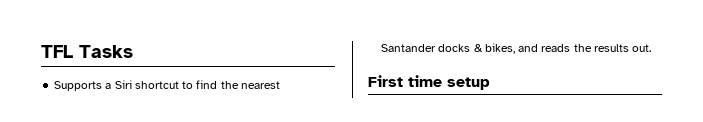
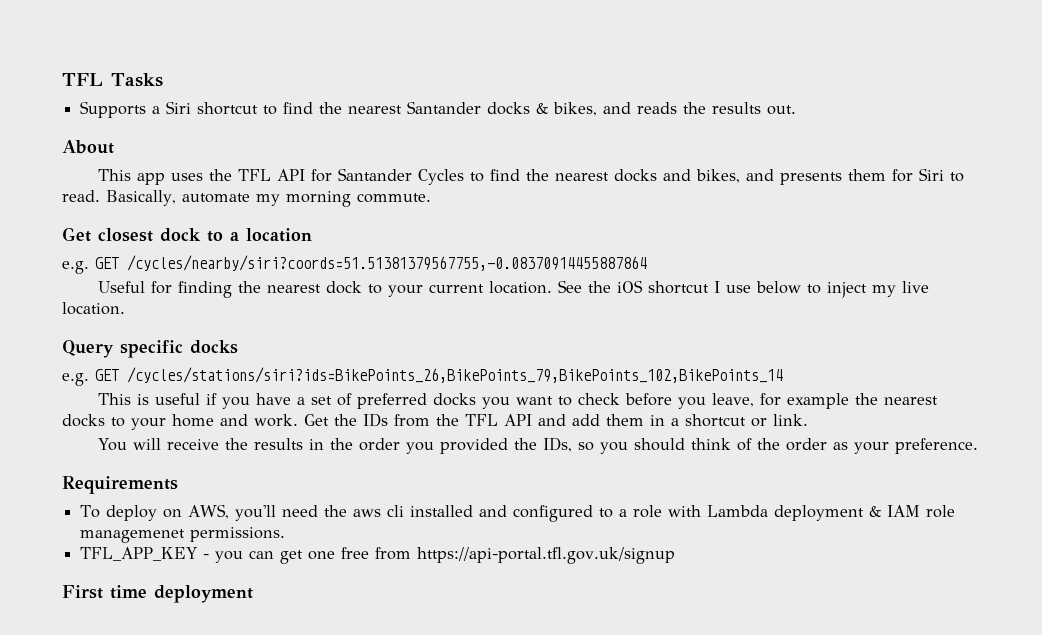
+ About
+ This app uses the TFL API for Santander Cycles to find the nearest docks and bikes, and presents them for Siri to read. Basically, automate my morning commute.
+ Get closest dock to a location
+ e.g. GET /cycles/nearby/siri?coords=51.51381379567755,-0.08370914455887864
+ Useful for finding the nearest dock to your current location. See the iOS shortcut I use below to inject my live location.
+ Query specific docks
+ e.g. GET /cycles/stations/siri?ids=BikePoints_26,BikePoints_79,BikePoints_102,BikePoints_14
+ This is useful if you have a set of preferred docks you want to check before you leave, for example the nearest docks to your home and work. Get the IDs from the TFL API and add them in a shortcut or link.
+ You will receive the results in the order you provided the IDs, so you should think of the order as your preference.
+ Requirements
+ To deploy on AWS, you'll need the aws cli installed and configured to a role with Lambda deployment & IAM role managemenet permissions.
+ TFL_APP_KEY - you can get one free from https://api-portal.tfl.gov.uk/signup
- First time setup
+ First time deployment

